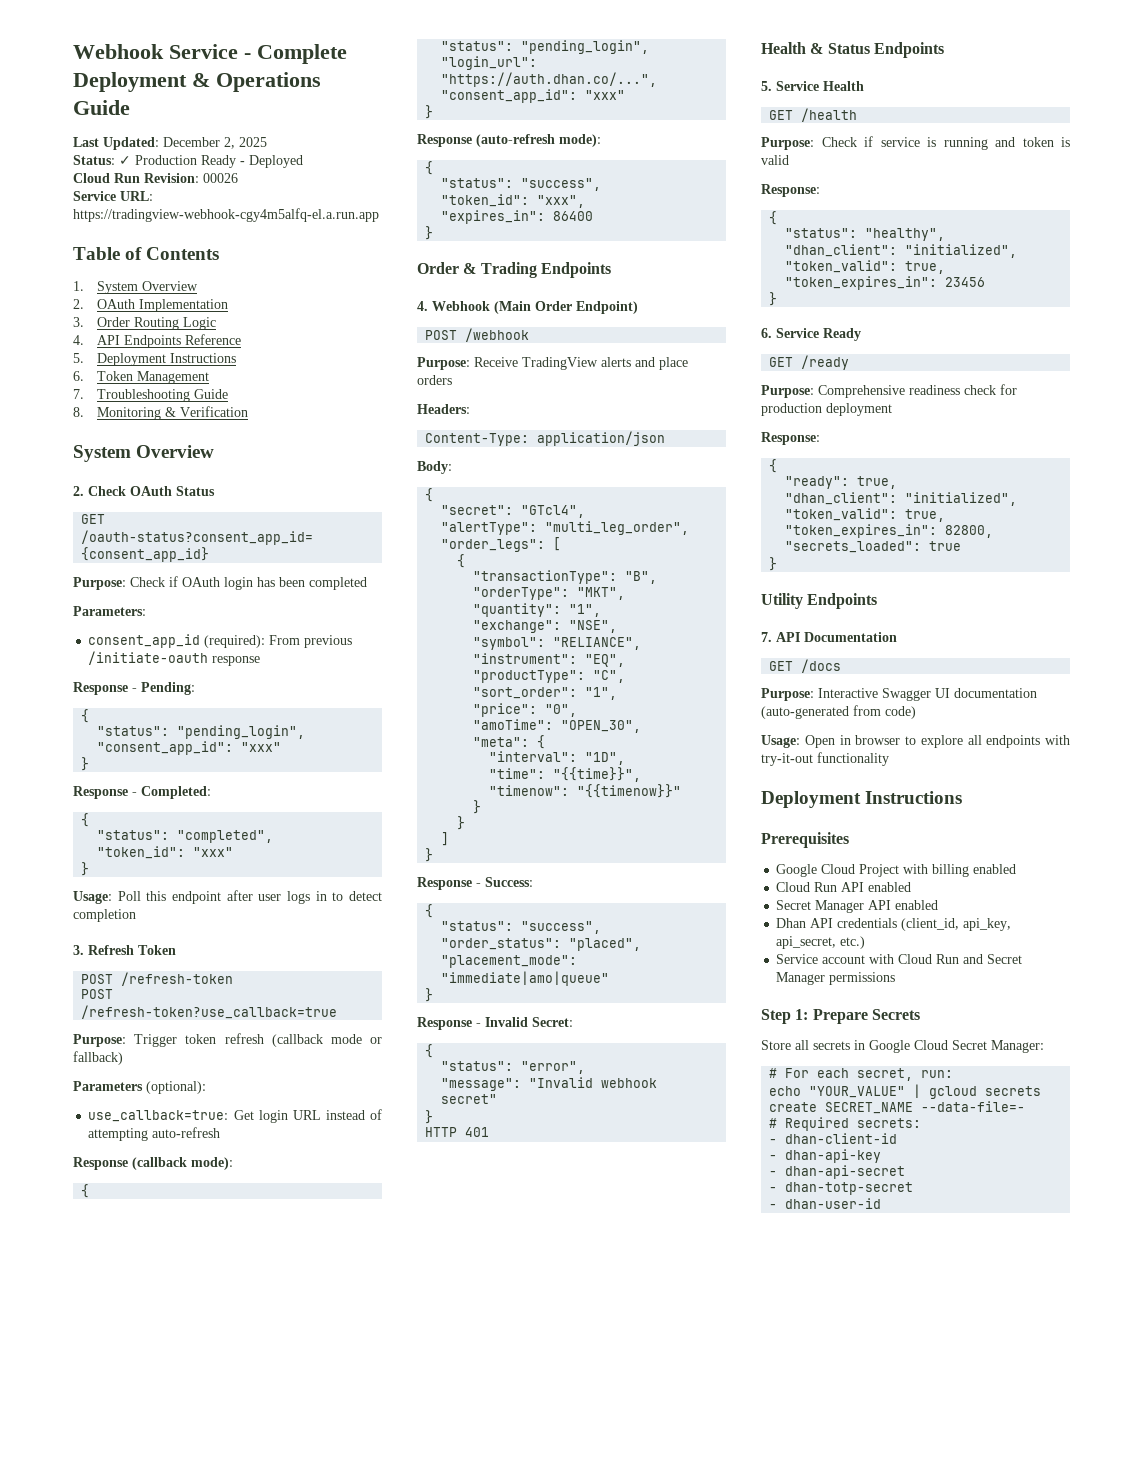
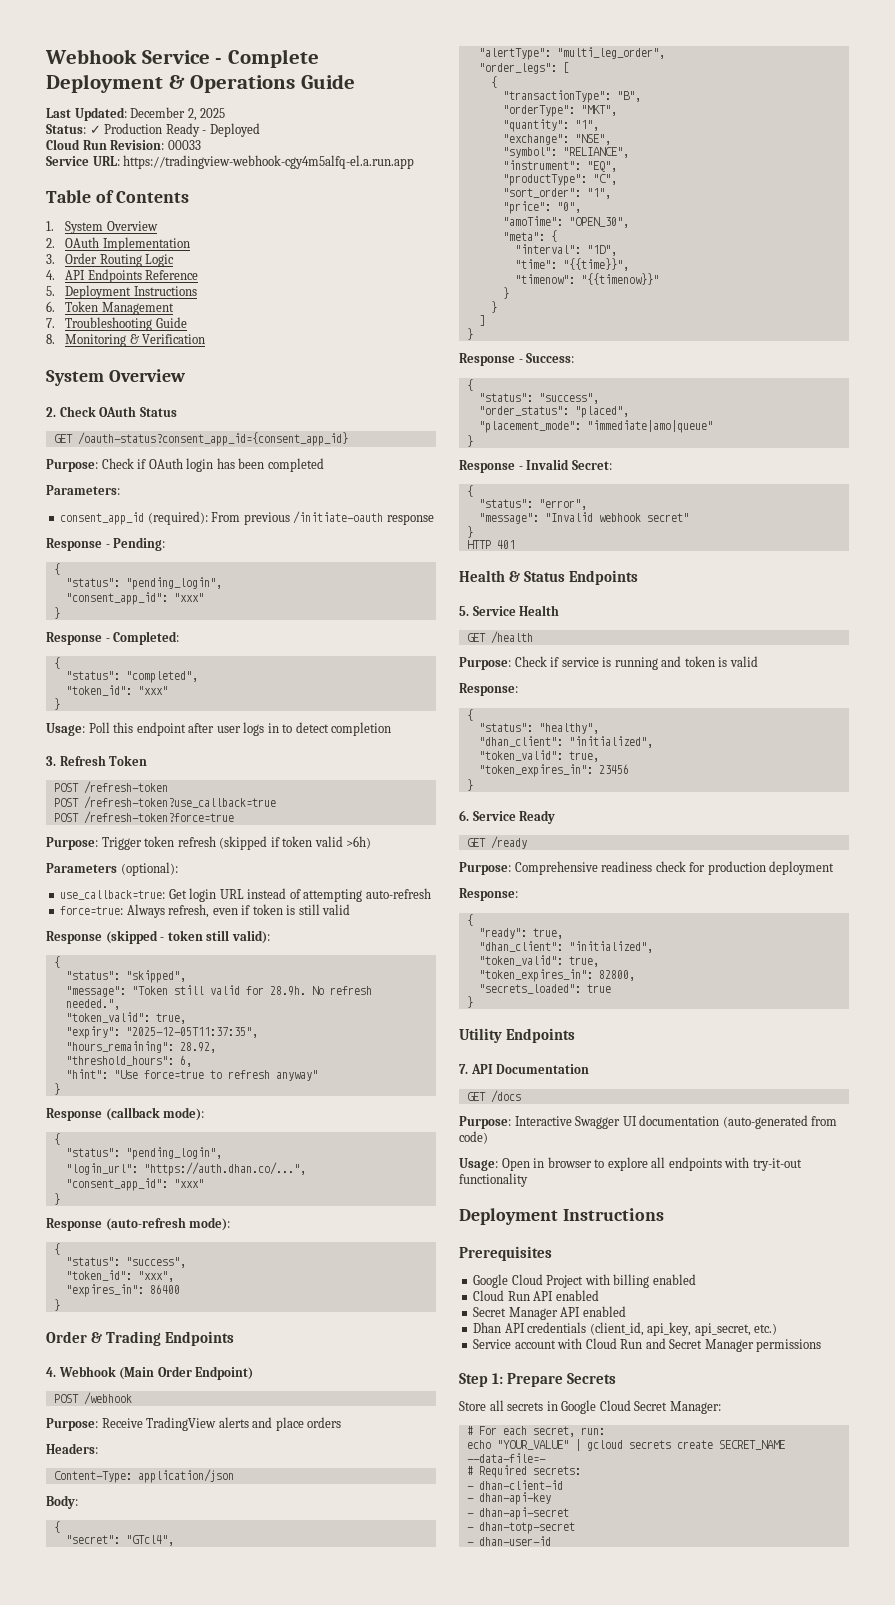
- Cloud Run Revision: 00026
+ Cloud Run Revision: 00033
+ POST /refresh-token?force=true
- Purpose: Trigger token refresh (callback mode or fallback)
+ Purpose: Trigger token refresh (skipped if token valid >6h)
+ force=true: Always refresh, even if token is still valid
+ Response (skipped - token still valid):
+ {
+ "status": "skipped",
+ "message": "Token still valid for 28.9h. No refresh needed.",
+ "token_valid": true,
+ "expiry": "2025-12-05T11:37:35",
+ "hours_remaining": 28.92,
+ "threshold_hours": 6,
+ "hint": "Use force=true to refresh anyway"
+ }

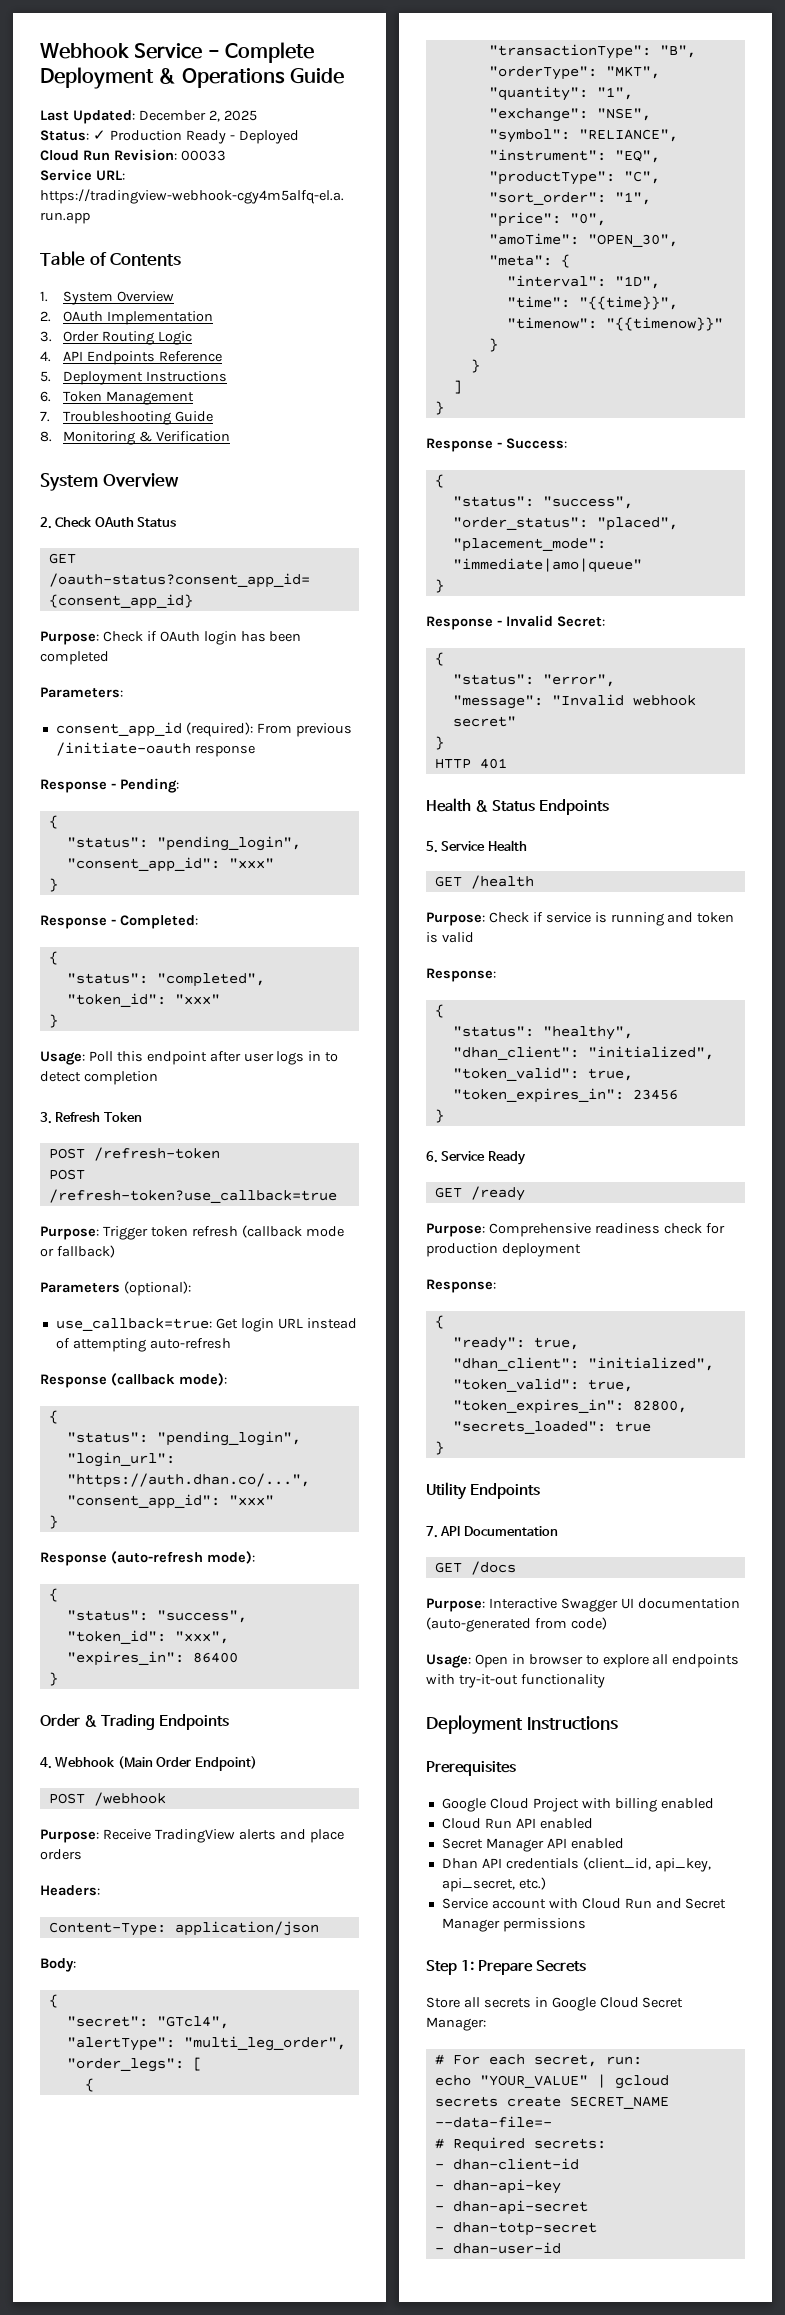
- POST /refresh-token?force=true
- Purpose: Trigger token refresh (skipped if token valid >6h)
+ Purpose: Trigger token refresh (callback mode or fallback)
- force=true: Always refresh, even if token is still valid
- Response (skipped - token still valid):
- {
- "status": "skipped",
- "message": "Token still valid for 28.9h. No refresh needed.",
- "token_valid": true,
- "expiry": "2025-12-05T11:37:35",
- "hours_remaining": 28.92,
- "threshold_hours": 6,
- "hint": "Use force=true to refresh anyway"
- }

